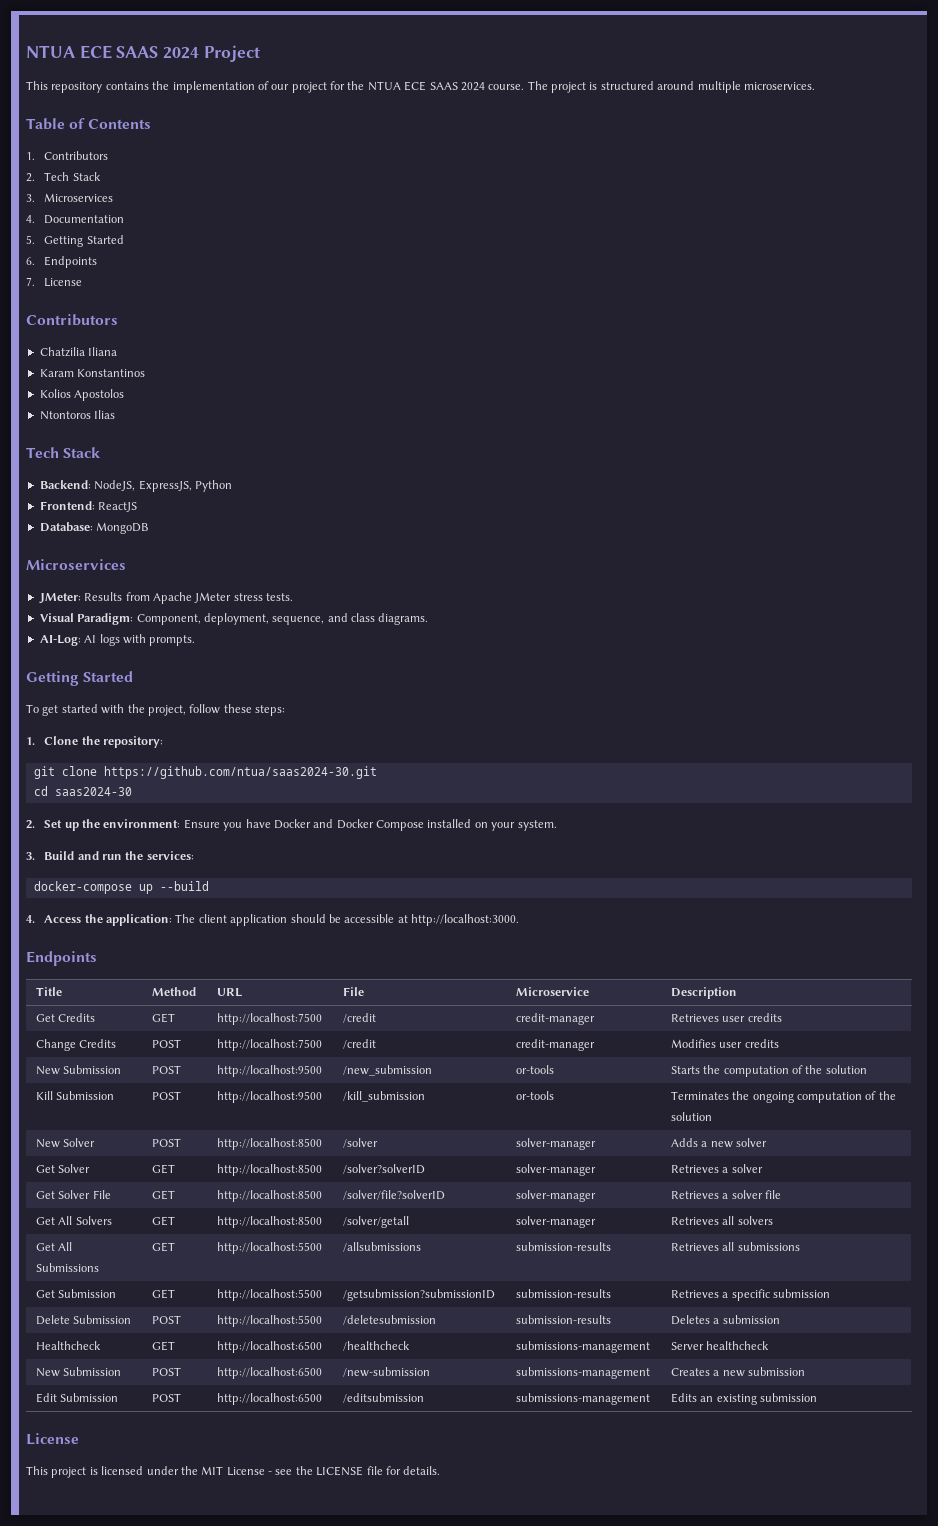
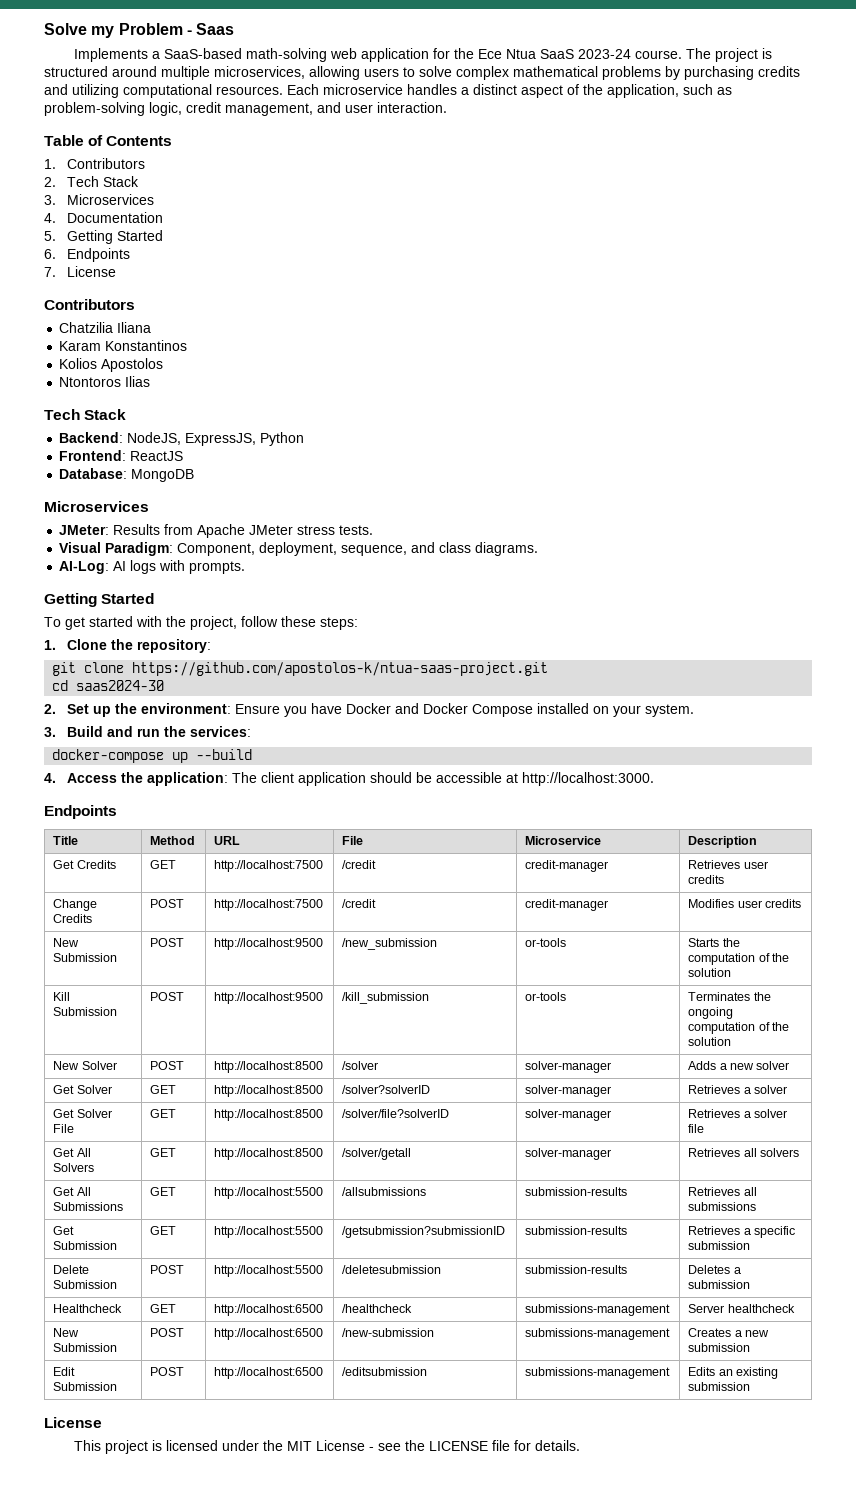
- NTUA ECE SAAS 2024 Project
- This repository contains the implementation of our project for the NTUA ECE SAAS 2024 course.
+ Solve my Problem - Saas
+ Implements a SaaS-based math-solving web application for the Ece Ntua SaaS 2023-24 course.
- The project is structured around multiple microservices.
+ The project is structured around multiple microservices, allowing users to solve complex mathematical problems by purchasing credits and utilizing computational resources. Each microservice handles a distinct aspect of the application, such as problem-solving logic, credit management, and user interaction.
- git clone https://github.com/ntua/saas2024-30.git
+ git clone https://github.com/apostolos-k/ntua-saas-project.git

